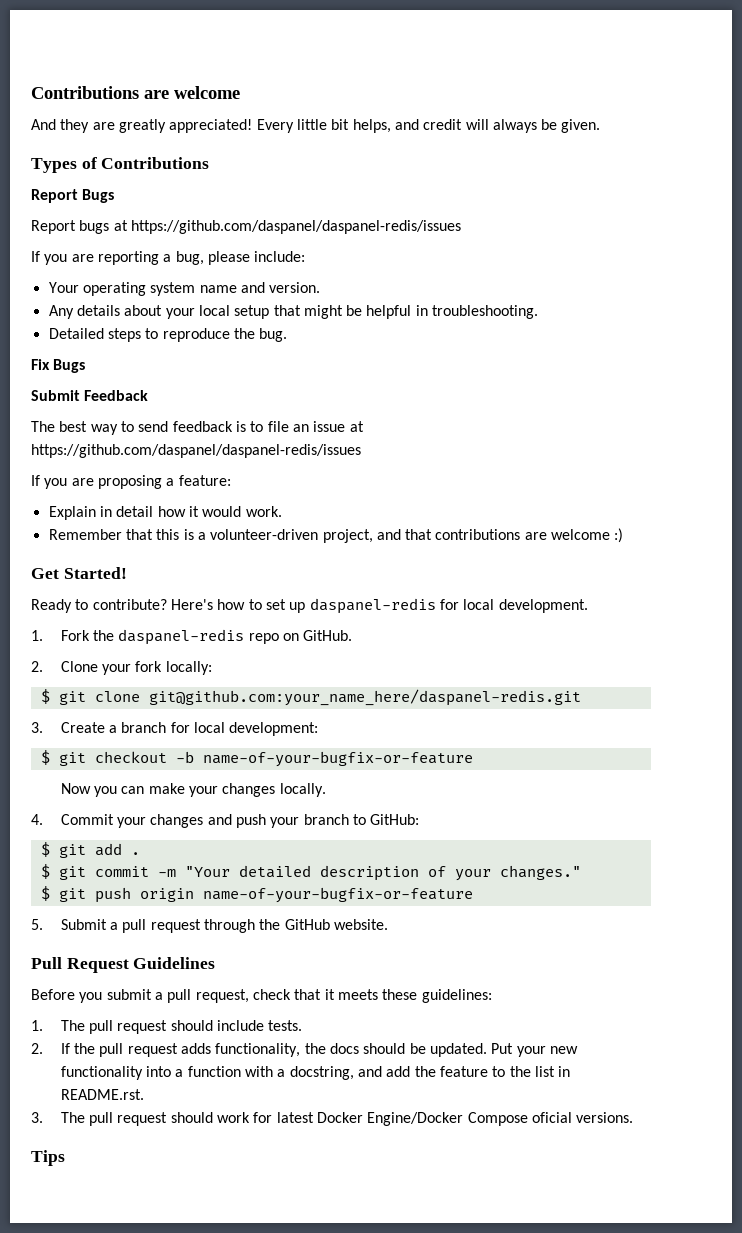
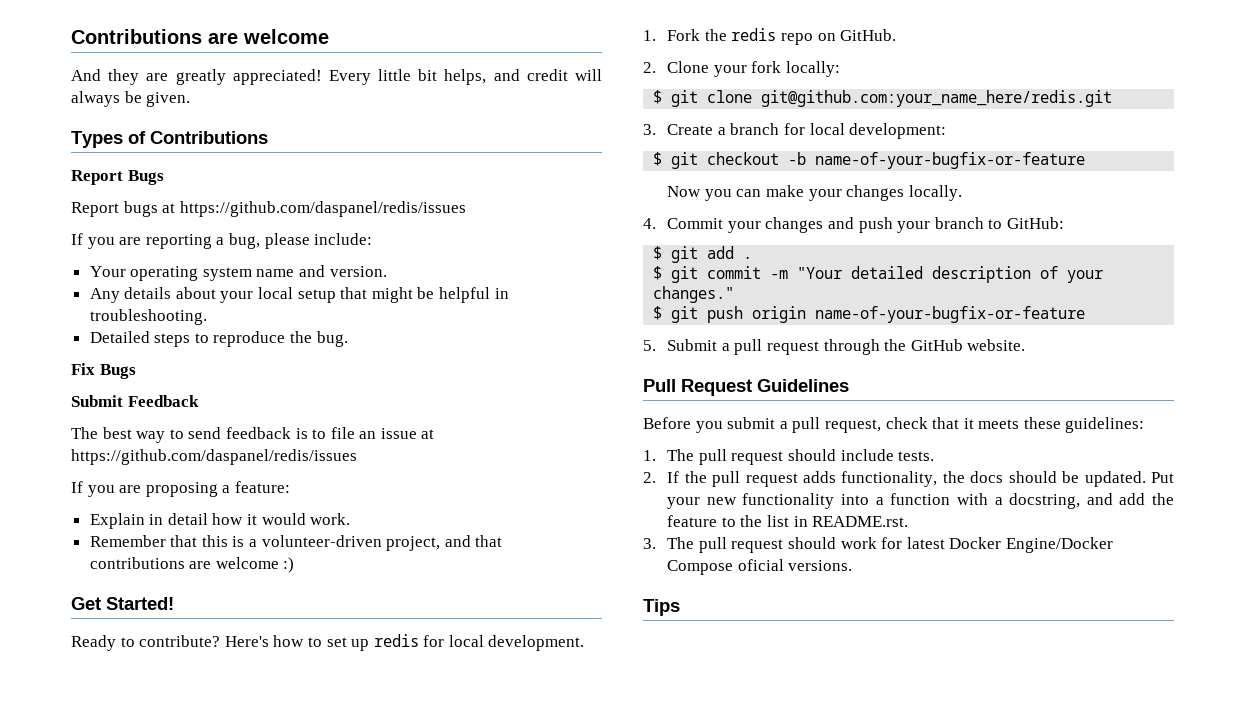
- Report bugs at https://github.com/daspanel/daspanel-redis/issues
+ Report bugs at https://github.com/daspanel/redis/issues
- The best way to send feedback is to file an issue at https://github.com/daspanel/daspanel-redis/issues
+ The best way to send feedback is to file an issue at https://github.com/daspanel/redis/issues
- Here's how to set up daspanel-redis for local development.
+ Here's how to set up redis for local development.
- 1. Fork the daspanel-redis repo on GitHub.
+ 1. Fork the redis repo on GitHub.
- $ git clone git@github.com:your_name_here/daspanel-redis.git
+ $ git clone git@github.com:your_name_here/redis.git

